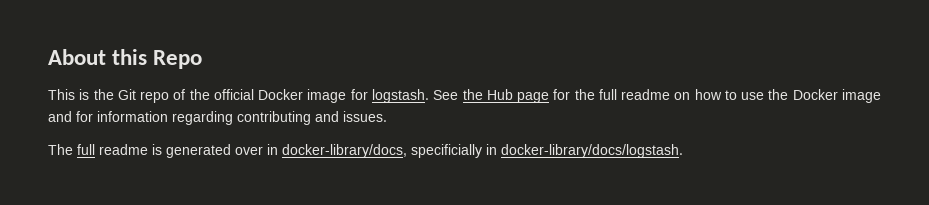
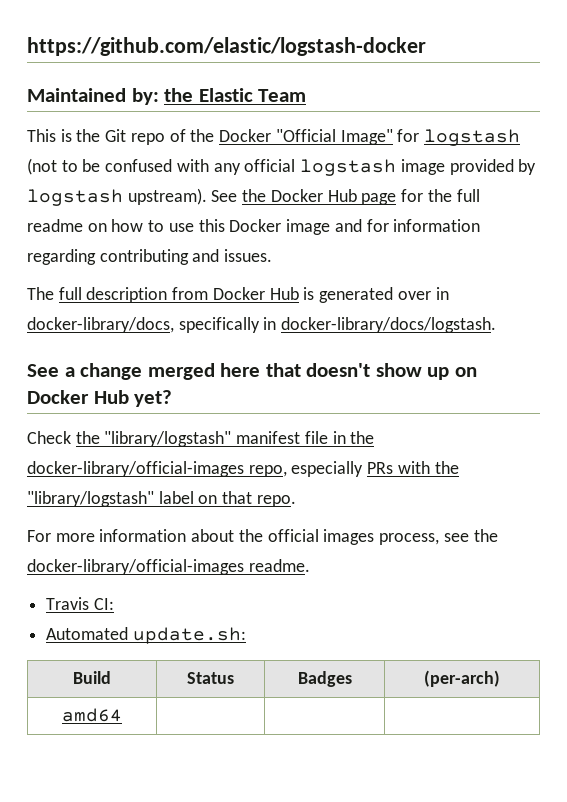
- About this Repo
+ https://github.com/elastic/logstash-docker
+ Maintained by: the Elastic Team
- This is the Git repo of the official Docker image for logstash.
+ This is the Git repo of the Docker "Official Image" for logstash (not to be confused with any official logstash image provided by logstash upstream).
- See the Hub page for the full readme on how to use the Docker image and for information regarding contributing and issues.
+ See the Docker Hub page for the full readme on how to use this Docker image and for information regarding contributing and issues.
- The full readme is generated over in docker-library/docs, specificially in docker-library/docs/logstash.
+ The full description from Docker Hub is generated over in docker-library/docs, specifically in docker-library/docs/logstash.
+ See a change merged here that doesn't show up on Docker Hub yet?
+ Check the "library/logstash" manifest file in the docker-library/official-images repo, especially PRs with the "library/logstash" label on that repo.
+ For more information about the official images process, see the docker-library/official-images readme.
+ Travis CI:
+ Automated update.sh:
+ Build | Status | Badges | (per-arch)
+ amd64 | | |

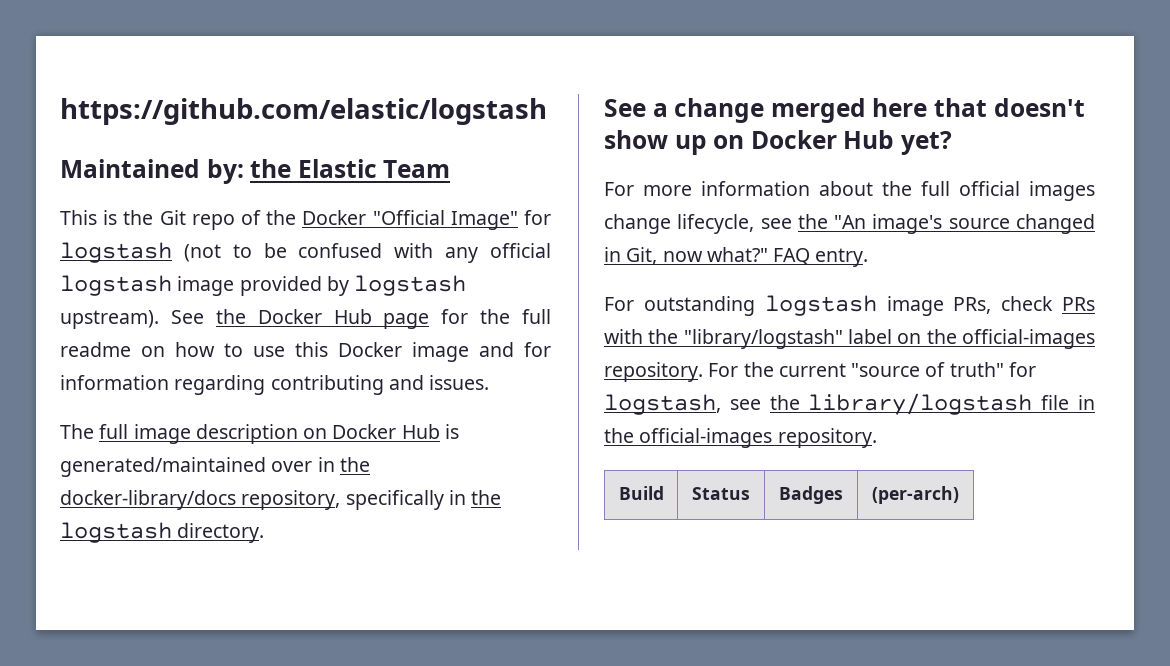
- https://github.com/elastic/logstash-docker
+ https://github.com/elastic/logstash
- The full description from Docker Hub is generated over in docker-library/docs, specifically in docker-library/docs/logstash.
+ The full image description on Docker Hub is generated/maintained over in the docker-library/docs repository, specifically in the logstash directory.
- Check the "library/logstash" manifest file in the docker-library/official-images repo, especially PRs with the "library/logstash" label on that repo.
- For more information about the official images process, see the docker-library/official-images readme.
- Travis CI:
- Automated update.sh:
+ For more information about the full official images change lifecycle, see the "An image's source changed in Git, now what?" FAQ entry.
+ For outstanding logstash image PRs, check PRs with the "library/logstash" label on the official-images repository. For the current "source of truth" for logstash, see the library/logstash file in the official-images repository.
- amd64 | | |

